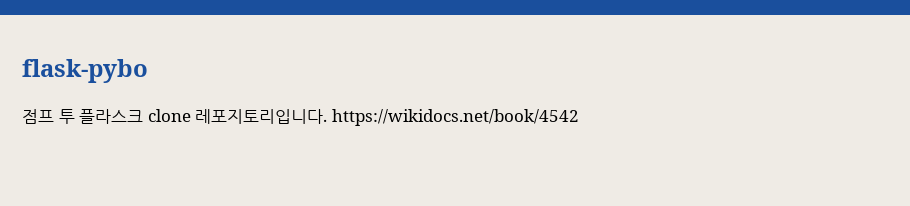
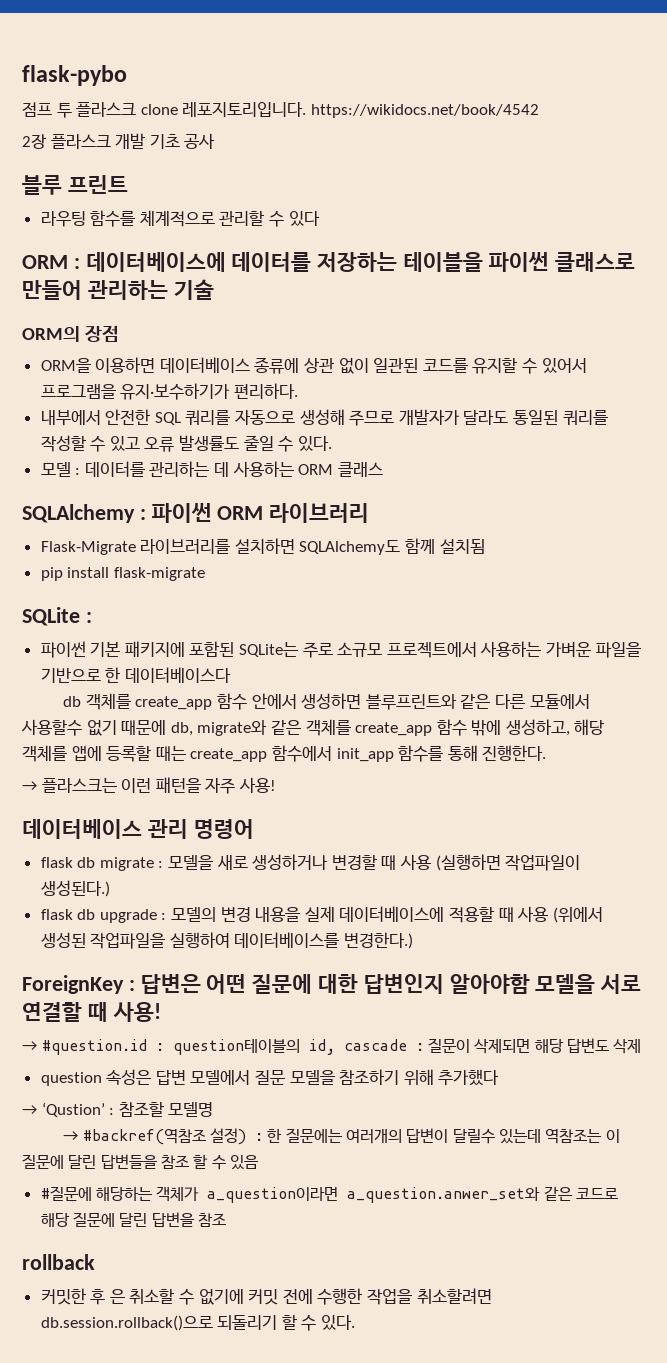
+ 2장 플라스크 개발 기초 공사
+ 블루 프린트
+ 라우팅 함수를 체계적으로 관리할 수 있다
+ ORM : 데이터베이스에 데이터를 저장하는 테이블을 파이썬 클래스로 만들어 관리하는 기술
+ ORM의 장점
+ ORM을 이용하면 데이터베이스 종류에 상관 없이 일관된 코드를 유지할 수 있어서 프로그램을 유지·보수하기가 편리하다.
+ 내부에서 안전한 SQL 쿼리를 자동으로 생성해 주므로 개발자가 달라도 통일된 쿼리를 작성할 수 있고 오류 발생률도 줄일 수 있다.
+ 모델 : 데이터를 관리하는 데 사용하는 ORM 클래스
+ SQLAlchemy : 파이썬 ORM 라이브러리
+ Flask-Migrate 라이브러리를 설치하면 SQLAlchemy도 함께 설치됨
+ pip install flask-migrate
+ SQLite :
+ 파이썬 기본 패키지에 포함된 SQLite는 주로 소규모 프로젝트에서 사용하는 가벼운 파일을 기반으로 한 데이터베이스다
+ db 객체를 create_app 함수 안에서 생성하면 블루프린트와 같은 다른 모듈에서 사용할수 없기 때문에 db, migrate와 같은 객체를 create_app 함수 밖에 생성하고, 해당 객체를 앱에 등록할 때는 create_app 함수에서 init_app 함수를 통해 진행한다.
+ → 플라스크는 이런 패턴을 자주 사용!
+ 데이터베이스 관리 명령어
+ flask db migrate : 모델을 새로 생성하거나 변경할 때 사용 (실행하면 작업파일이 생성된다.)
+ flask db upgrade : 모델의 변경 내용을 실제 데이터베이스에 적용할 때 사용 (위에서 생성된 작업파일을 실행하여 데이터베이스를 변경한다.)
+ ForeignKey : 답변은 어떤 질문에 대한 답변인지 알아야함 모델을 서로 연결할 때 사용!
+ → #question.id : question테이블의 id, cascade : 질문이 삭제되면 해당 답변도 삭제
+ question 속성은 답변 모델에서 질문 모델을 참조하기 위해 추가했다
+ → ‘Qustion’ : 참조할 모델명
+ → #backref(역참조 설정) : 한 질문에는 여러개의 답변이 달릴수 있는데 역참조는 이 질문에 달린 답변들을 참조 할 수 있음
+ #질문에 해당하는 객체가 a_question이라면 a_question.anwer_set와 같은 코드로 해당 질문에 달린 답변을 참조
+ rollback
+ 커밋한 후 은 취소할 수 없기에 커밋 전에 수행한 작업을 취소할려면 db.session.rollback()으로 되돌리기 할 수 있다.

